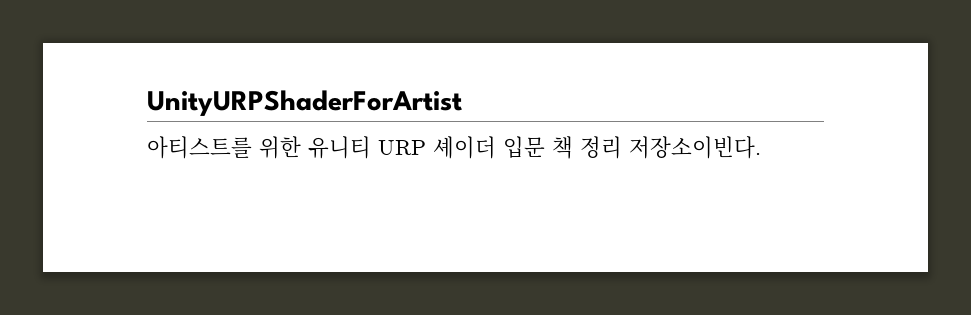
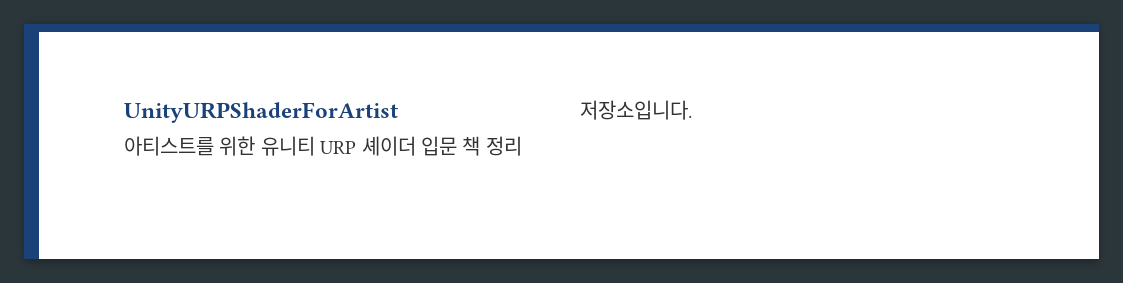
- 아티스트를 위한 유니티 URP 셰이더 입문 책 정리 저장소이빈다.
+ 아티스트를 위한 유니티 URP 셰이더 입문 책 정리 저장소입니다.

